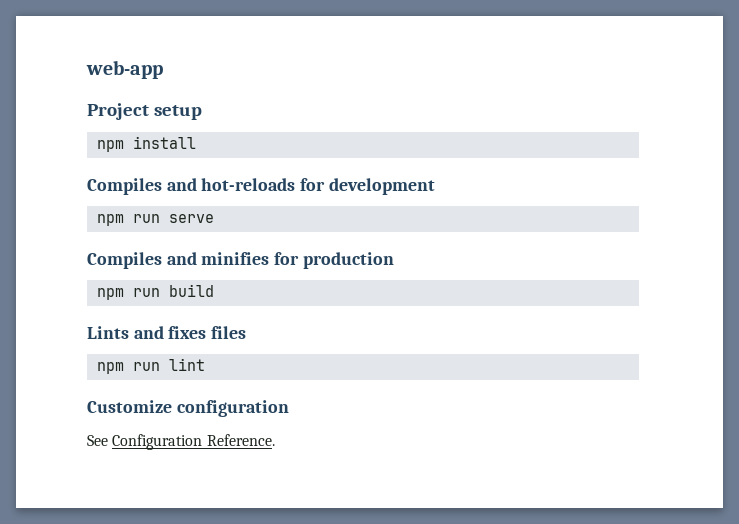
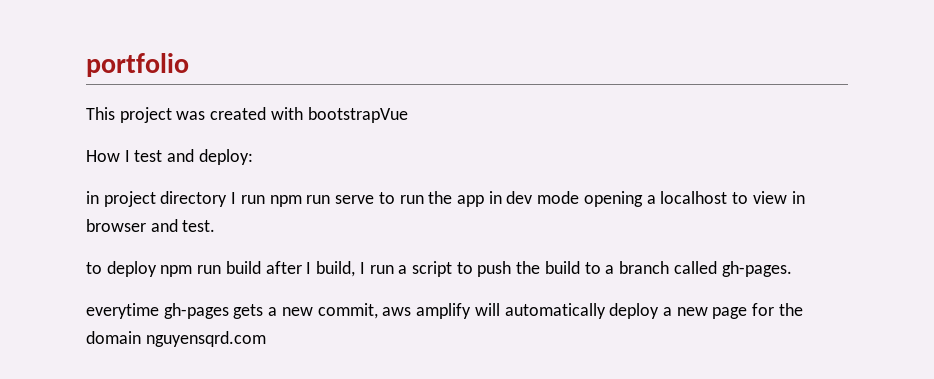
- web-app
- Project setup
- npm install
- Compiles and hot-reloads for development
- npm run serve
- Compiles and minifies for production
- npm run build
- Lints and fixes files
- npm run lint
- Customize configuration
- See Configuration Reference.
+ portfolio
+ This project was created with bootstrapVue
+ How I test and deploy:
+ in project directory I run npm run serve to run the app in dev mode opening a localhost to view in browser and test.
+ to deploy npm run build after I build, I run a script to push the build to a branch called gh-pages.
+ everytime gh-pages gets a new commit, aws amplify will automatically deploy a new page for the domain nguyensqrd.com

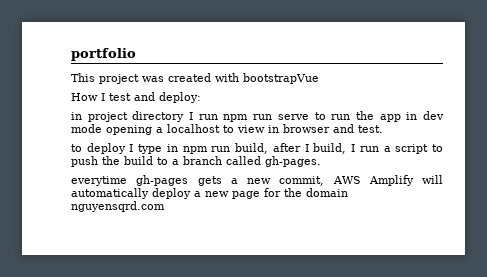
- to deploy npm run build after I build, I run a script to push the build to a branch called gh-pages.
+ to deploy I type in npm run build, after I build, I run a script to push the build to a branch called gh-pages.
- everytime gh-pages gets a new commit, aws amplify will automatically deploy a new page for the domain nguyensqrd.com
+ everytime gh-pages gets a new commit, AWS Amplify will automatically deploy a new page for the domain nguyensqrd.com

